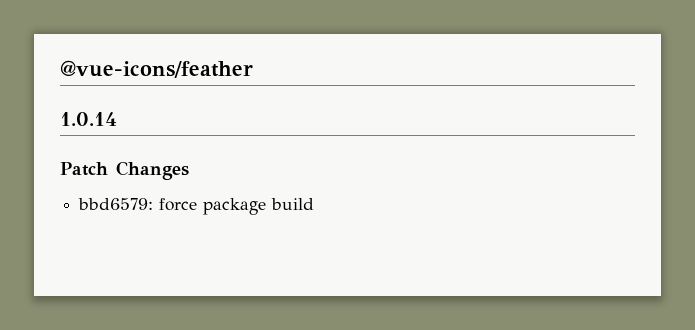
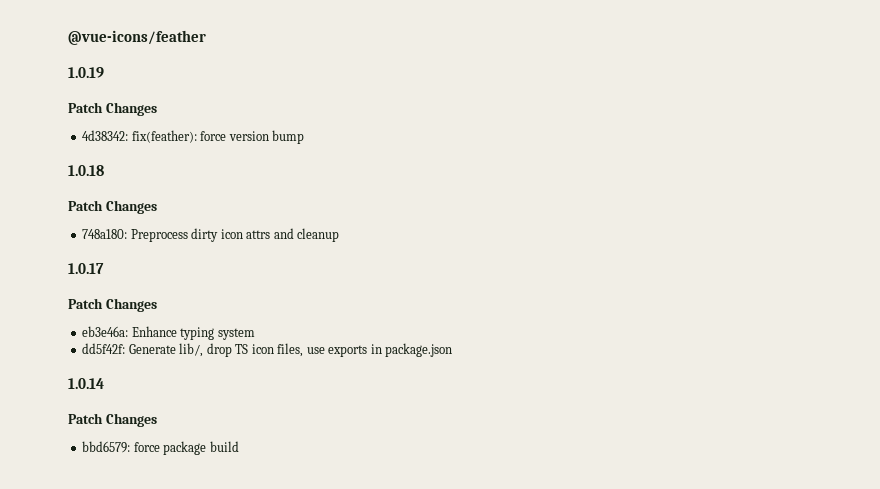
+ 1.0.19
+ Patch Changes
+ 4d38342: fix(feather): force version bump
+ 1.0.18
+ Patch Changes
+ 748a180: Preprocess dirty icon attrs and cleanup
+ 1.0.17
+ Patch Changes
+ eb3e46a: Enhance typing system
+ dd5f42f: Generate lib/, drop TS icon files, use exports in package.json

